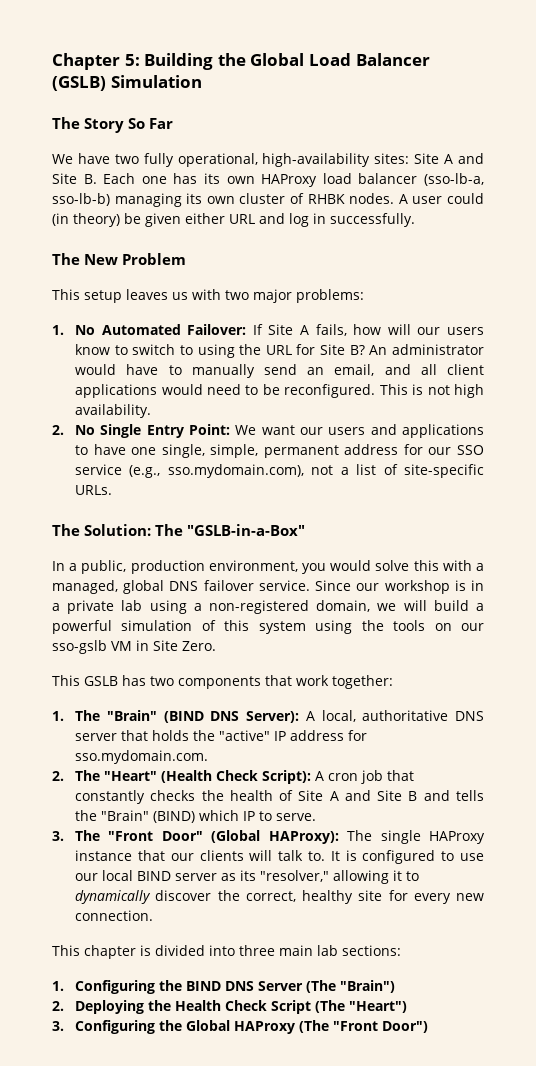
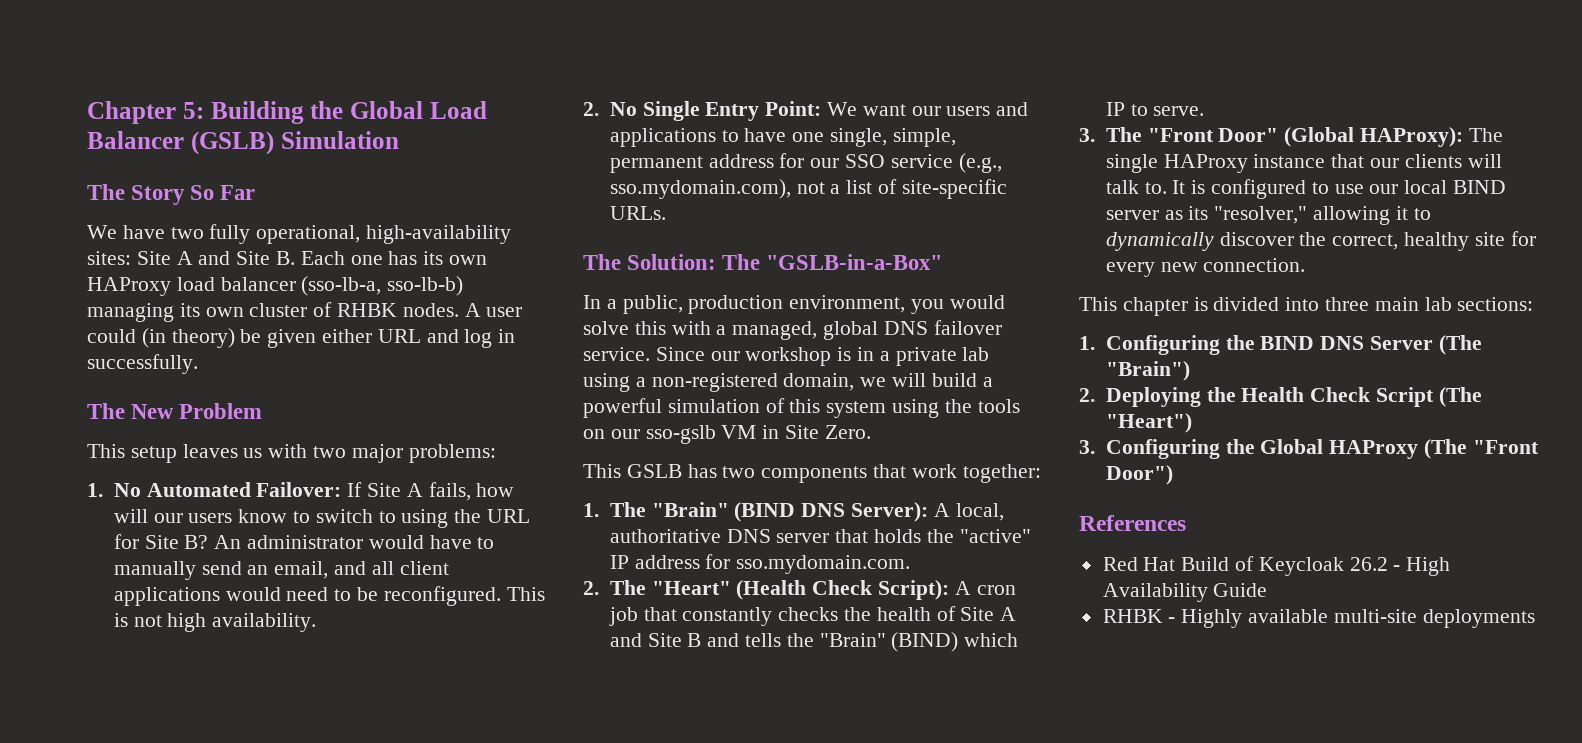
+ References
+ Red Hat Build of Keycloak 26.2 - High Availability Guide
+ RHBK - Highly available multi-site deployments

